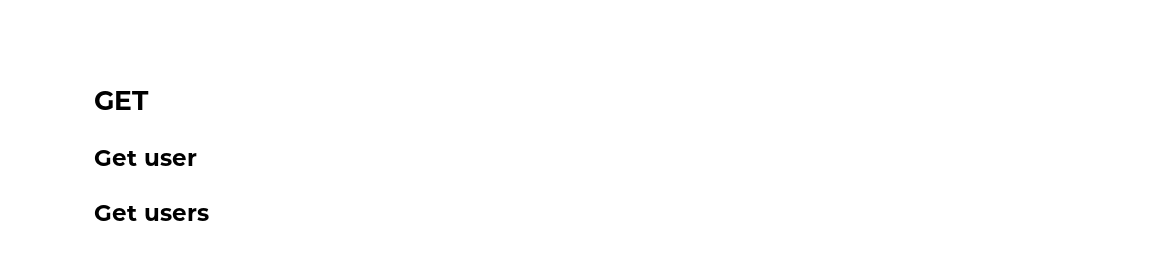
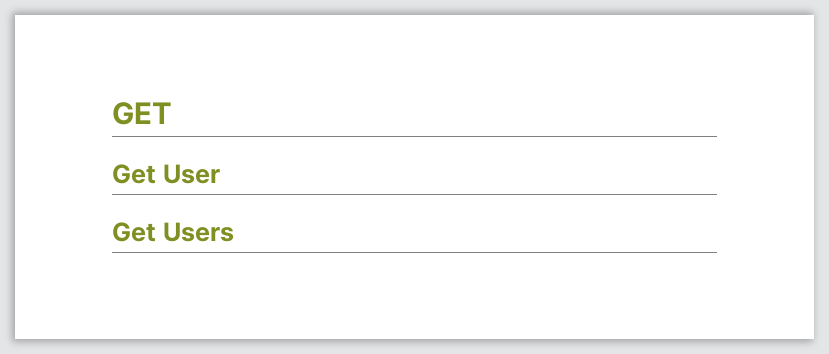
- Get user
- Get users
+ Get User
+ Get Users

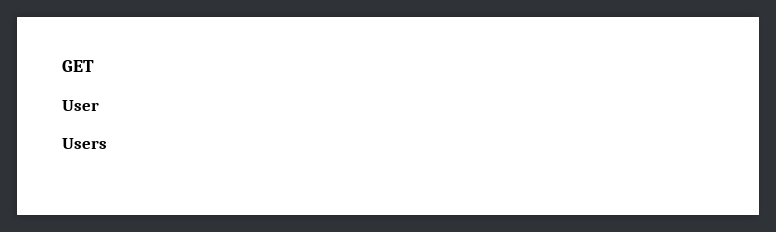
- Get User
+ User
- Get Users
+ Users

